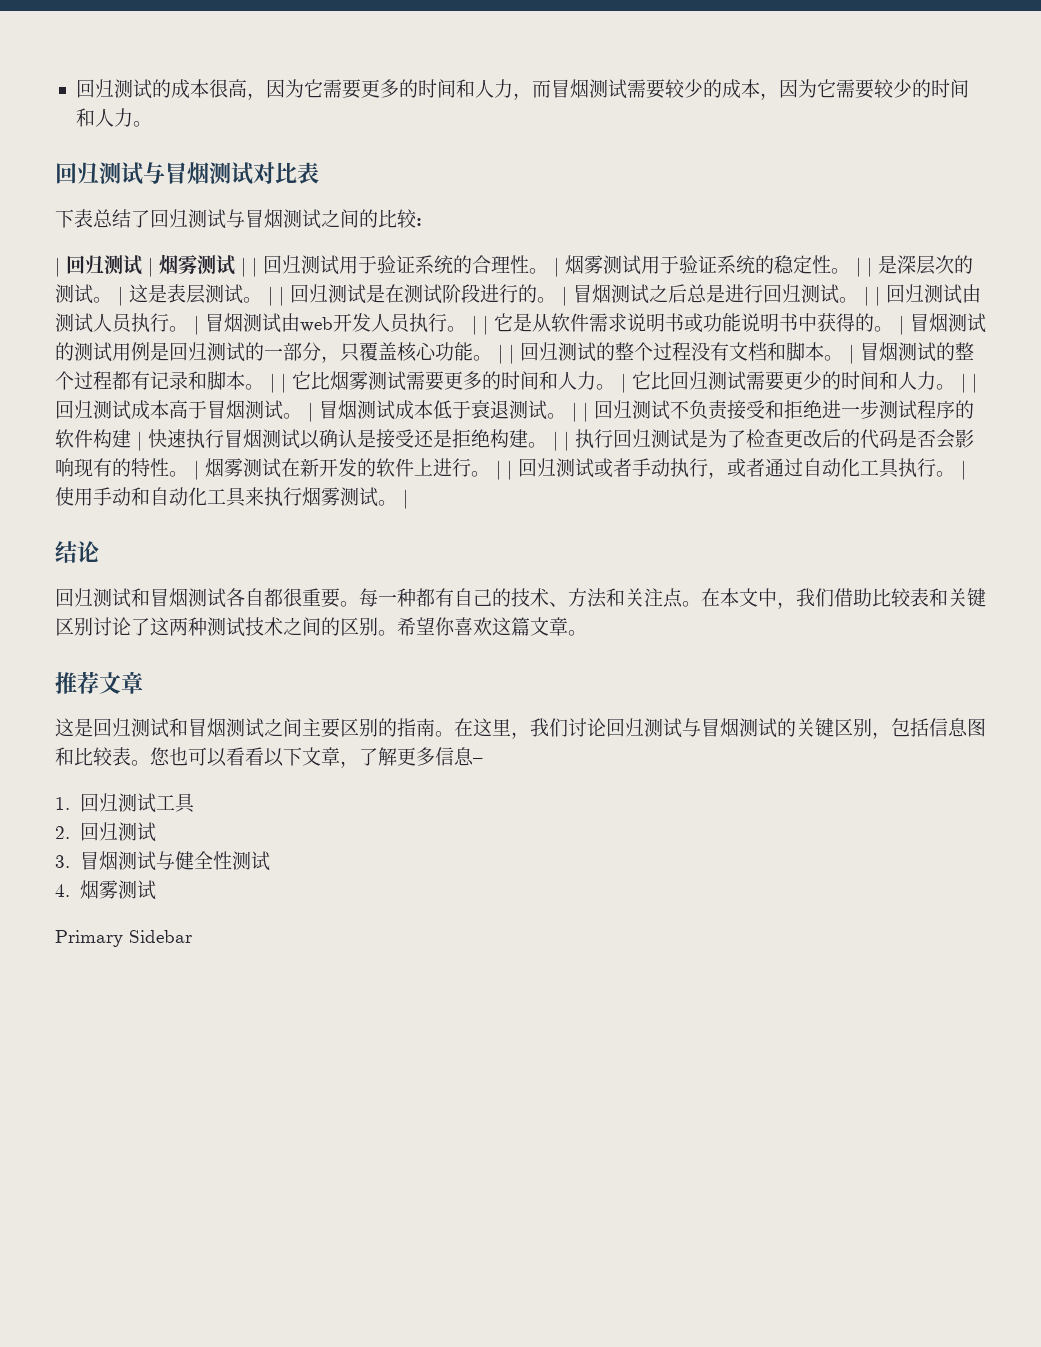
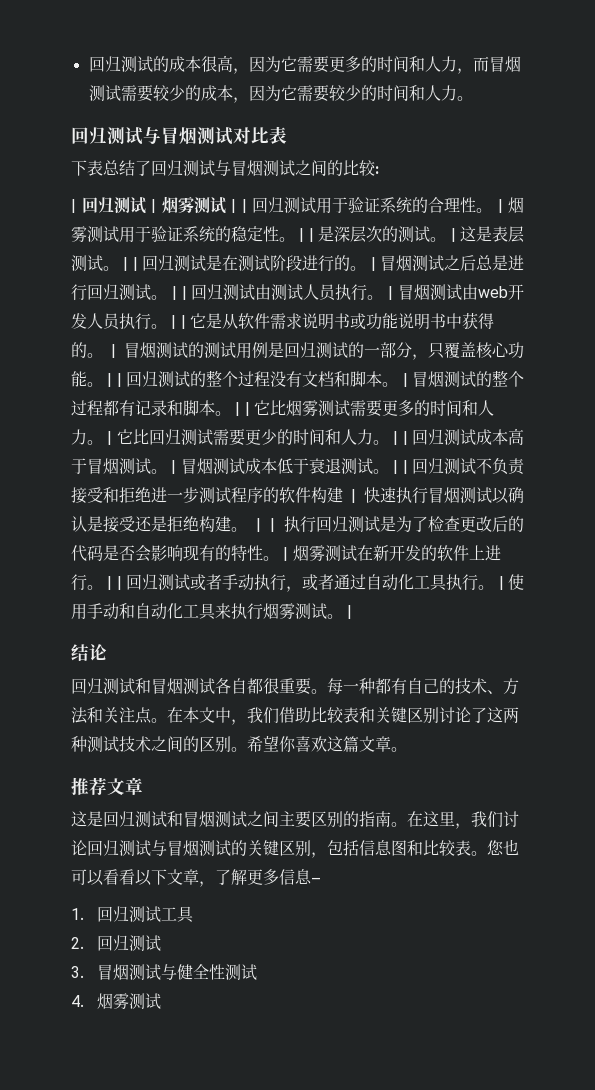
- Primary Sidebar

